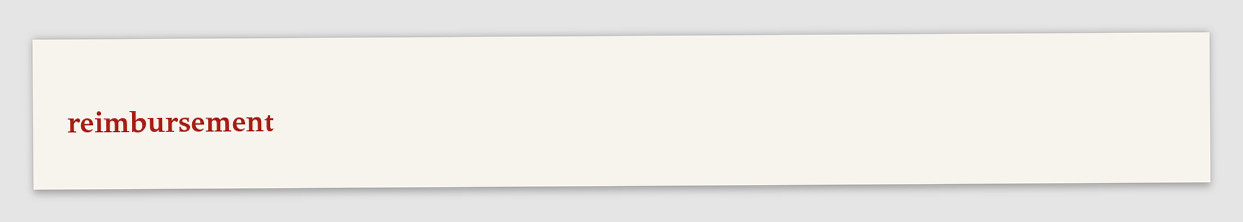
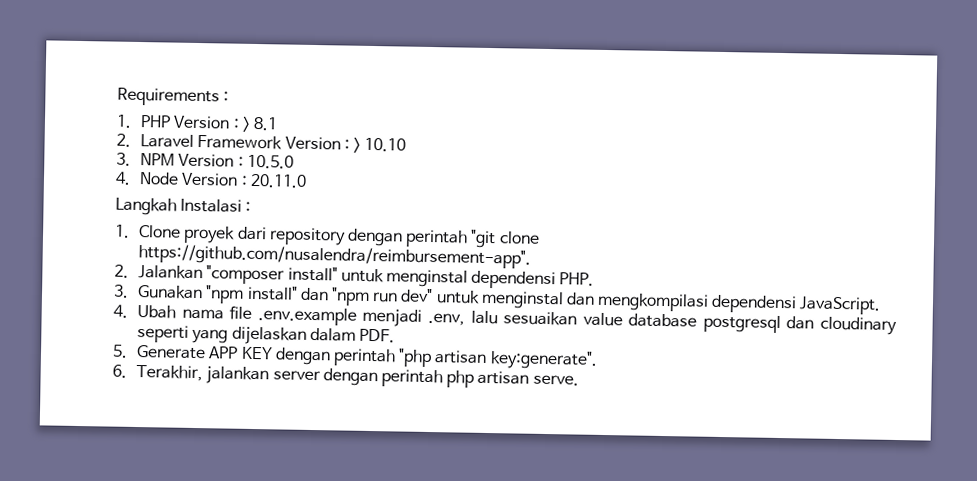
- reimbursement
+ Requirements :
+ 1. PHP Version : > 8.1
+ 2. Laravel Framework Version : > 10.10
+ 3. NPM Version : 10.5.0
+ 4. Node Version : 20.11.0
+ Langkah Instalasi :
+ 1. Clone proyek dari repository dengan perintah "git clone https://github.com/nusalendra/reimbursement-app".
+ 2. Jalankan "composer install" untuk menginstal dependensi PHP.
+ 3. Gunakan "npm install" dan "npm run dev" untuk menginstal dan mengkompilasi dependensi JavaScript.
+ 4. Ubah nama file .env.example menjadi .env, lalu sesuaikan value database postgresql dan cloudinary seperti yang dijelaskan dalam PDF.
+ 5. Generate APP KEY dengan perintah "php artisan key:generate".
+ 6. Terakhir, jalankan server dengan perintah php artisan serve.

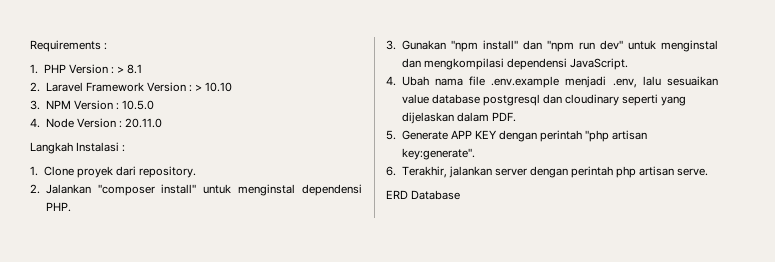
- 1. Clone proyek dari repository dengan perintah "git clone https://github.com/nusalendra/reimbursement-app".
+ 1. Clone proyek dari repository.
+ ERD Database

